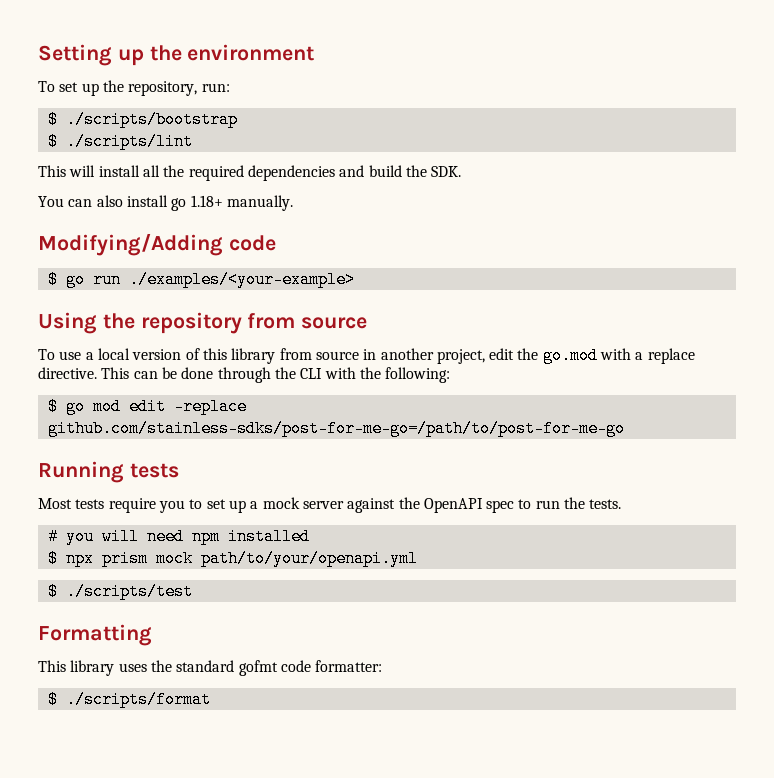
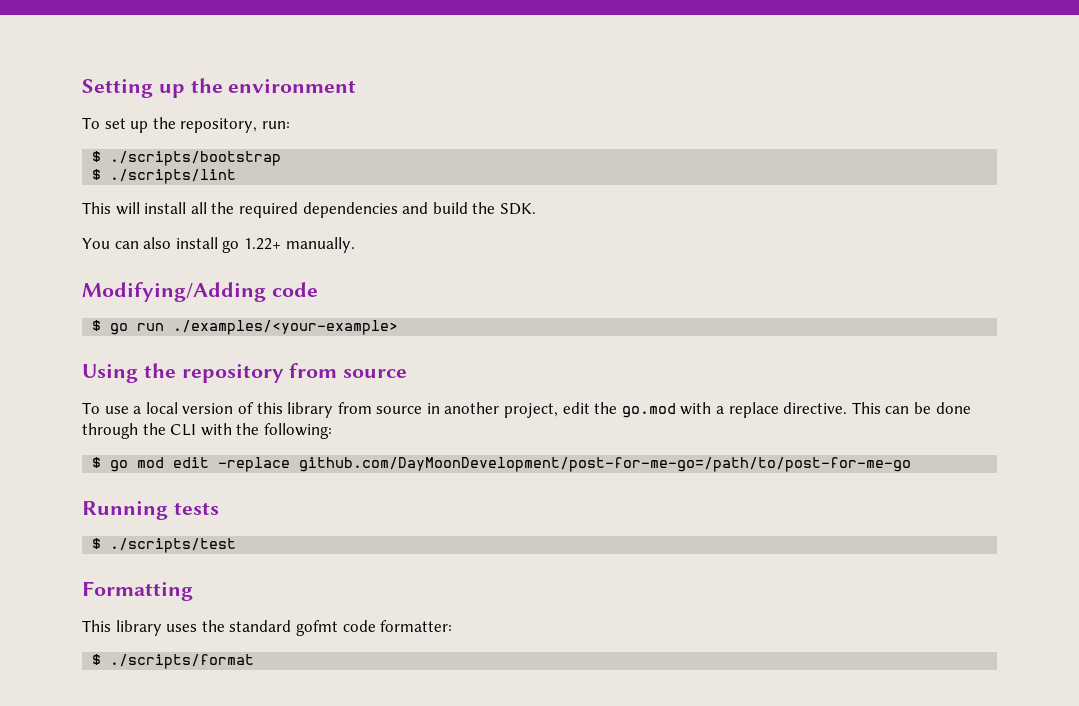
- You can also install go 1.18+ manually.
+ You can also install go 1.22+ manually.
- $ go mod edit -replace github.com/stainless-sdks/post-for-me-go=/path/to/post-for-me-go
+ $ go mod edit -replace github.com/DayMoonDevelopment/post-for-me-go=/path/to/post-for-me-go
- Most tests require you to set up a mock server against the OpenAPI spec to run the tests.
- # you will need npm installed
- $ npx prism mock path/to/your/openapi.yml

